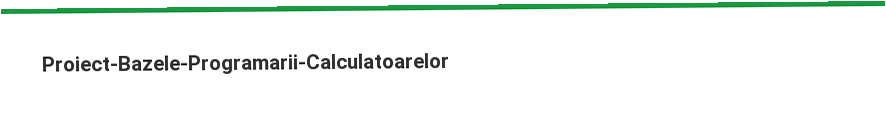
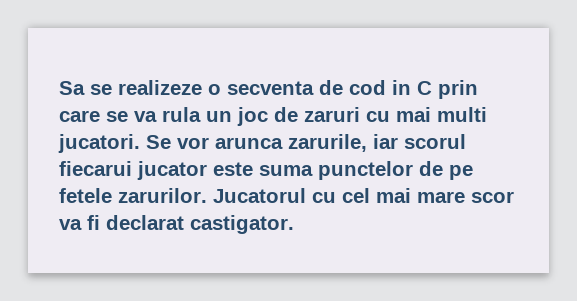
- Proiect-Bazele-Programarii-Calculatoarelor
+ Sa se realizeze o secventa de cod in C prin care se va rula un joc de zaruri cu mai multi jucatori. Se vor arunca zarurile, iar scorul fiecarui jucator este suma punctelor de pe fetele zarurilor. Jucatorul cu cel mai mare scor va fi declarat castigator.

